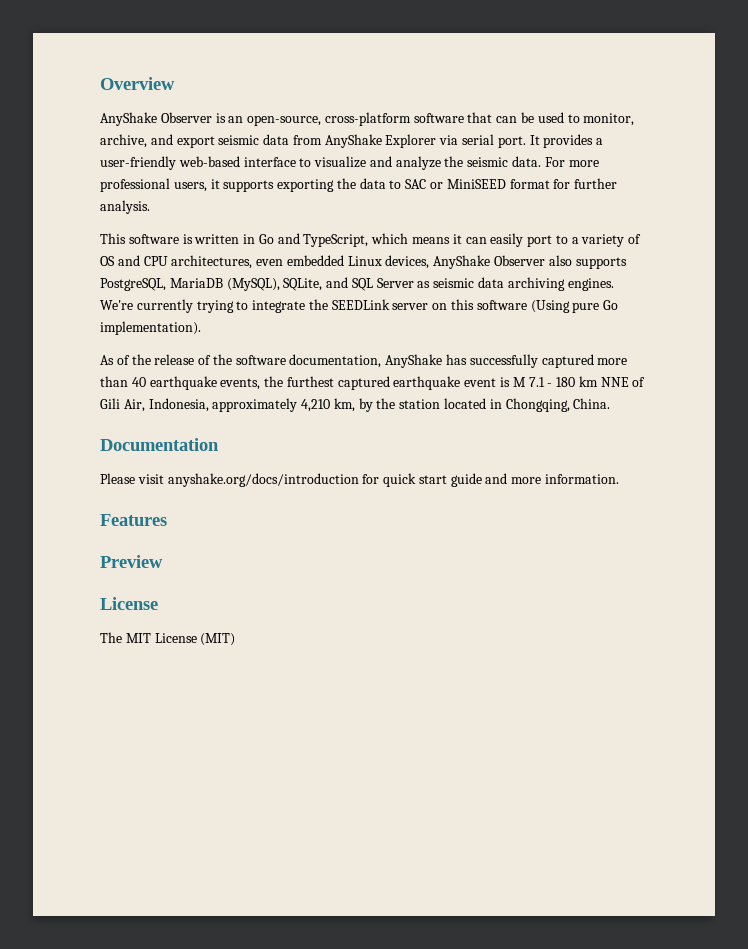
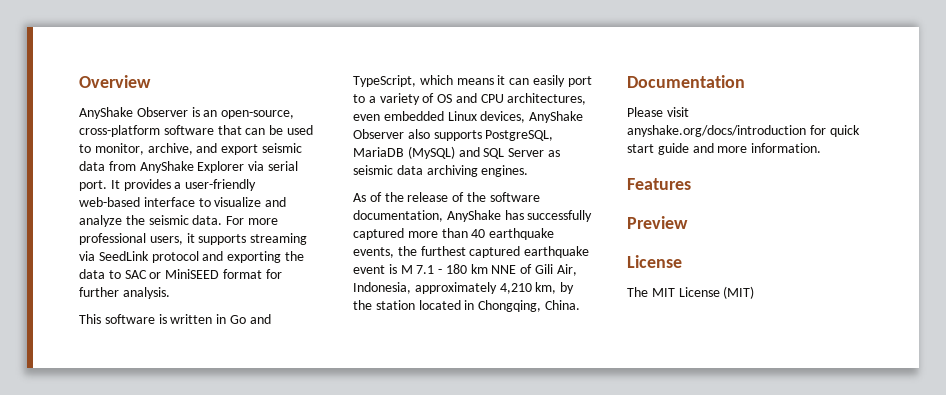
- For more professional users, it supports exporting the data to SAC or MiniSEED format for further analysis.
+ For more professional users, it supports streaming via SeedLink protocol and exporting the data to SAC or MiniSEED format for further analysis.
- This software is written in Go and TypeScript, which means it can easily port to a variety of OS and CPU architectures, even embedded Linux devices, AnyShake Observer also supports PostgreSQL, MariaDB (MySQL), SQLite, and SQL Server as seismic data archiving engines. We're currently trying to integrate the SEEDLink server on this software (Using pure Go implementation).
+ This software is written in Go and TypeScript, which means it can easily port to a variety of OS and CPU architectures, even embedded Linux devices, AnyShake Observer also supports PostgreSQL, MariaDB (MySQL) and SQL Server as seismic data archiving engines.

